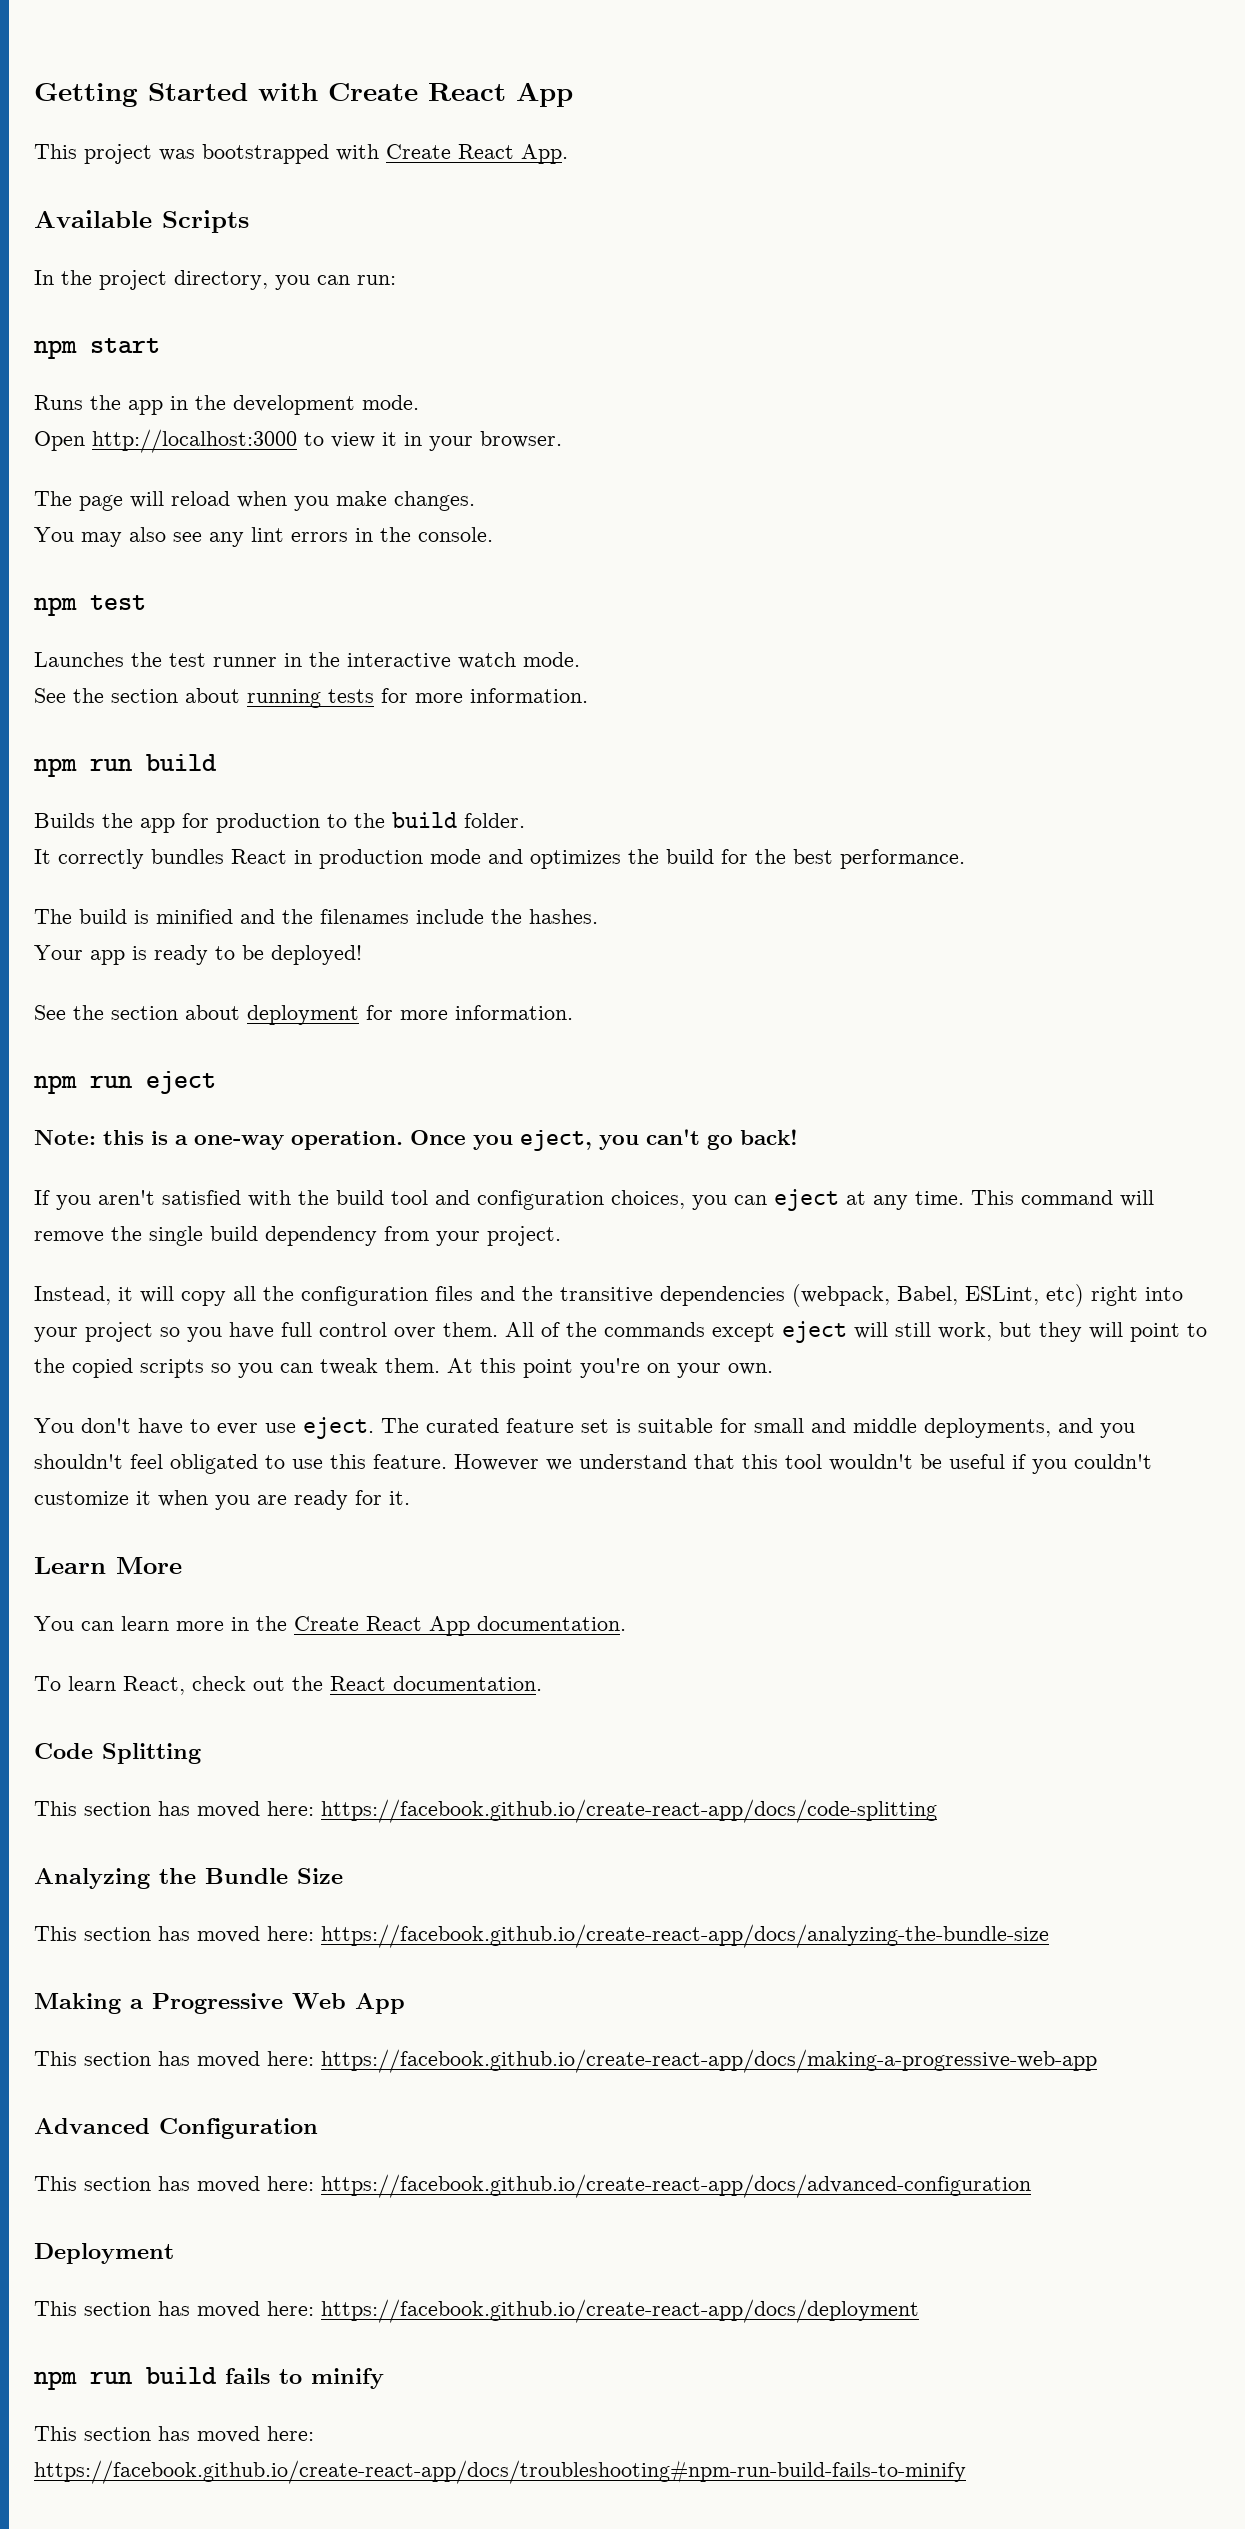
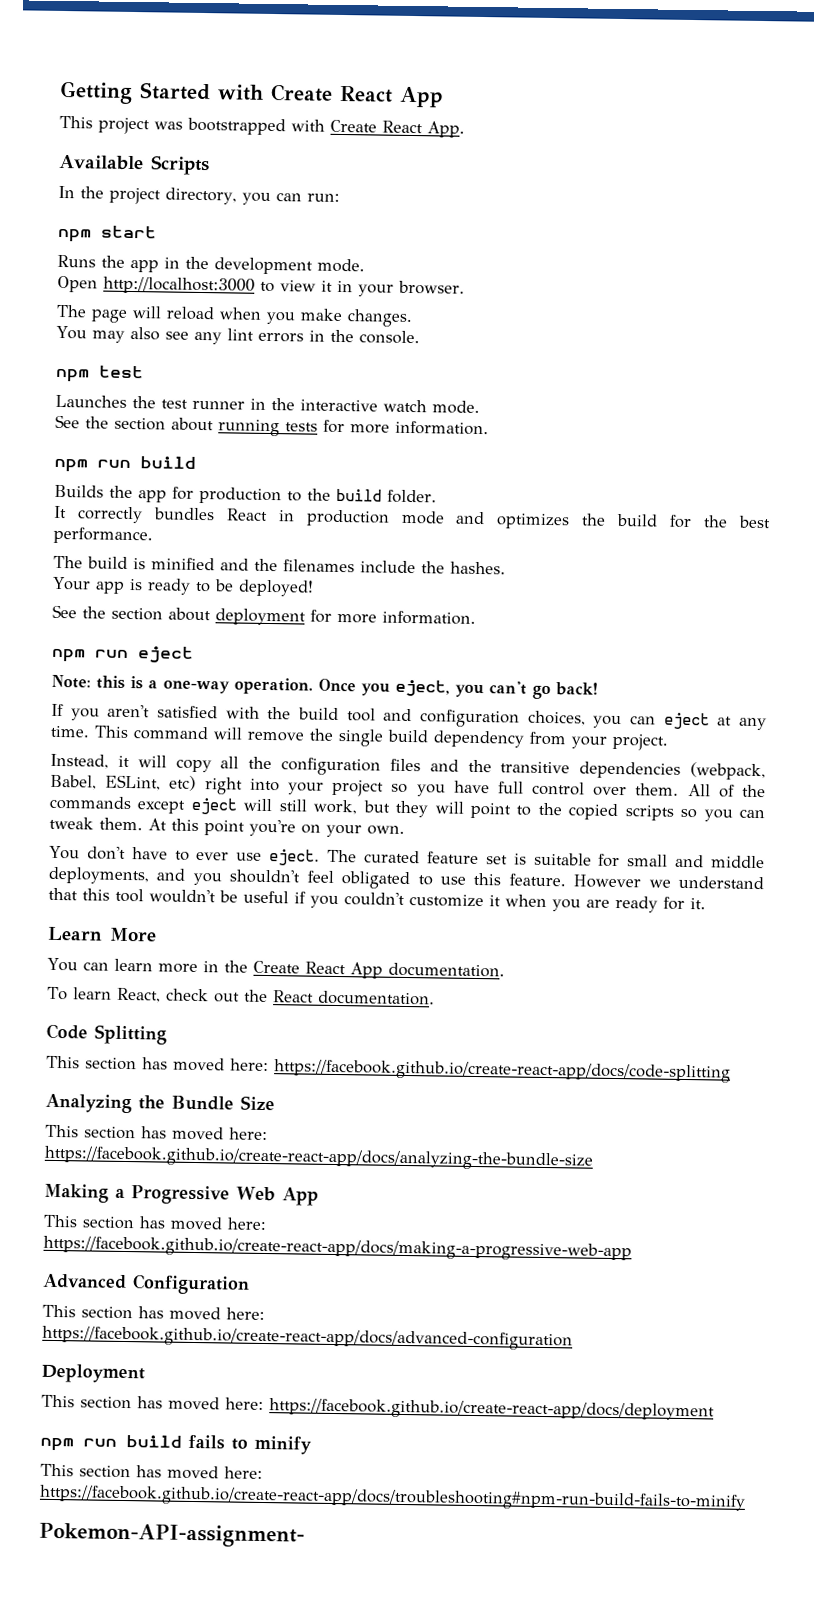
+ Pokemon-API-assignment-

